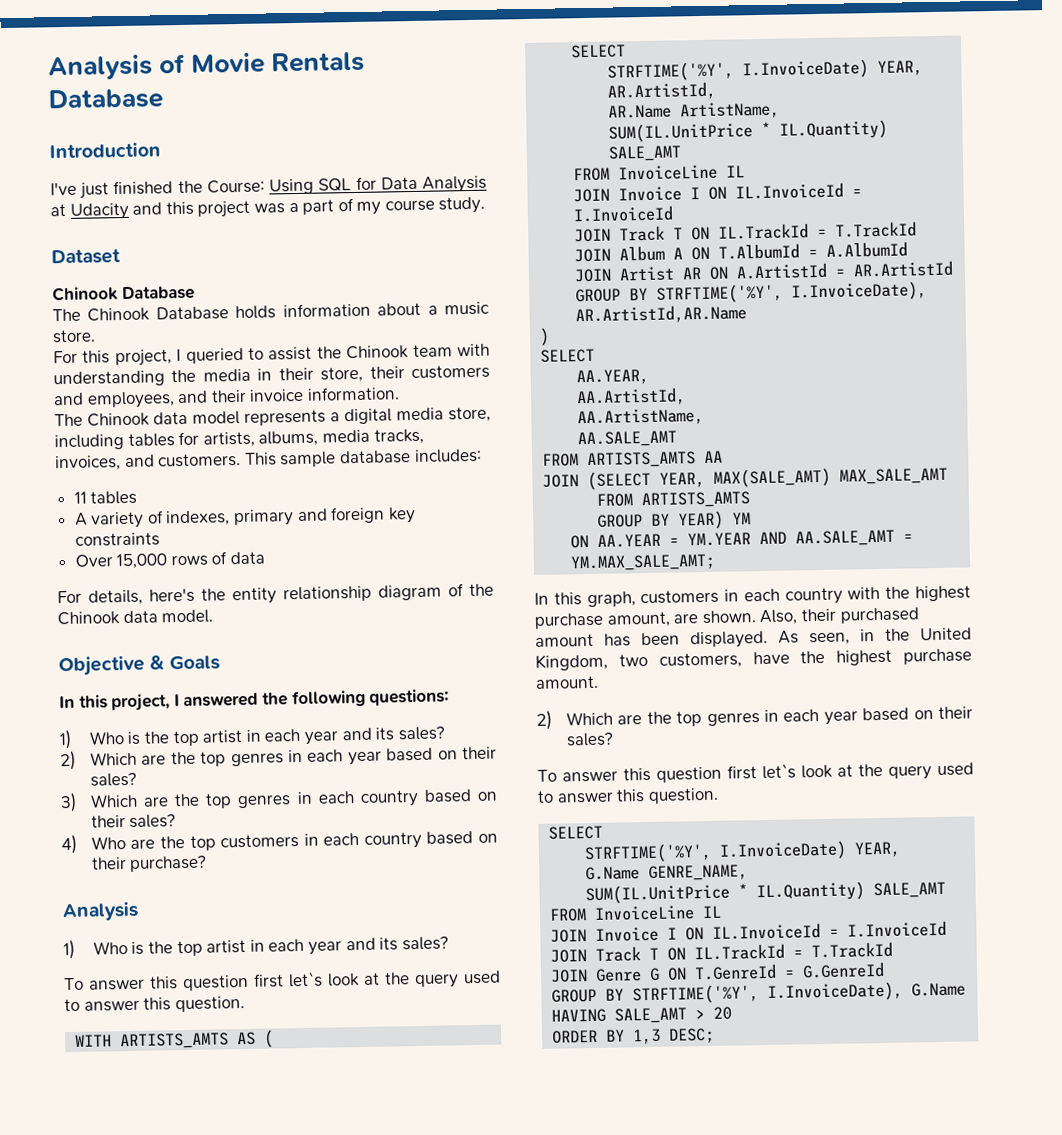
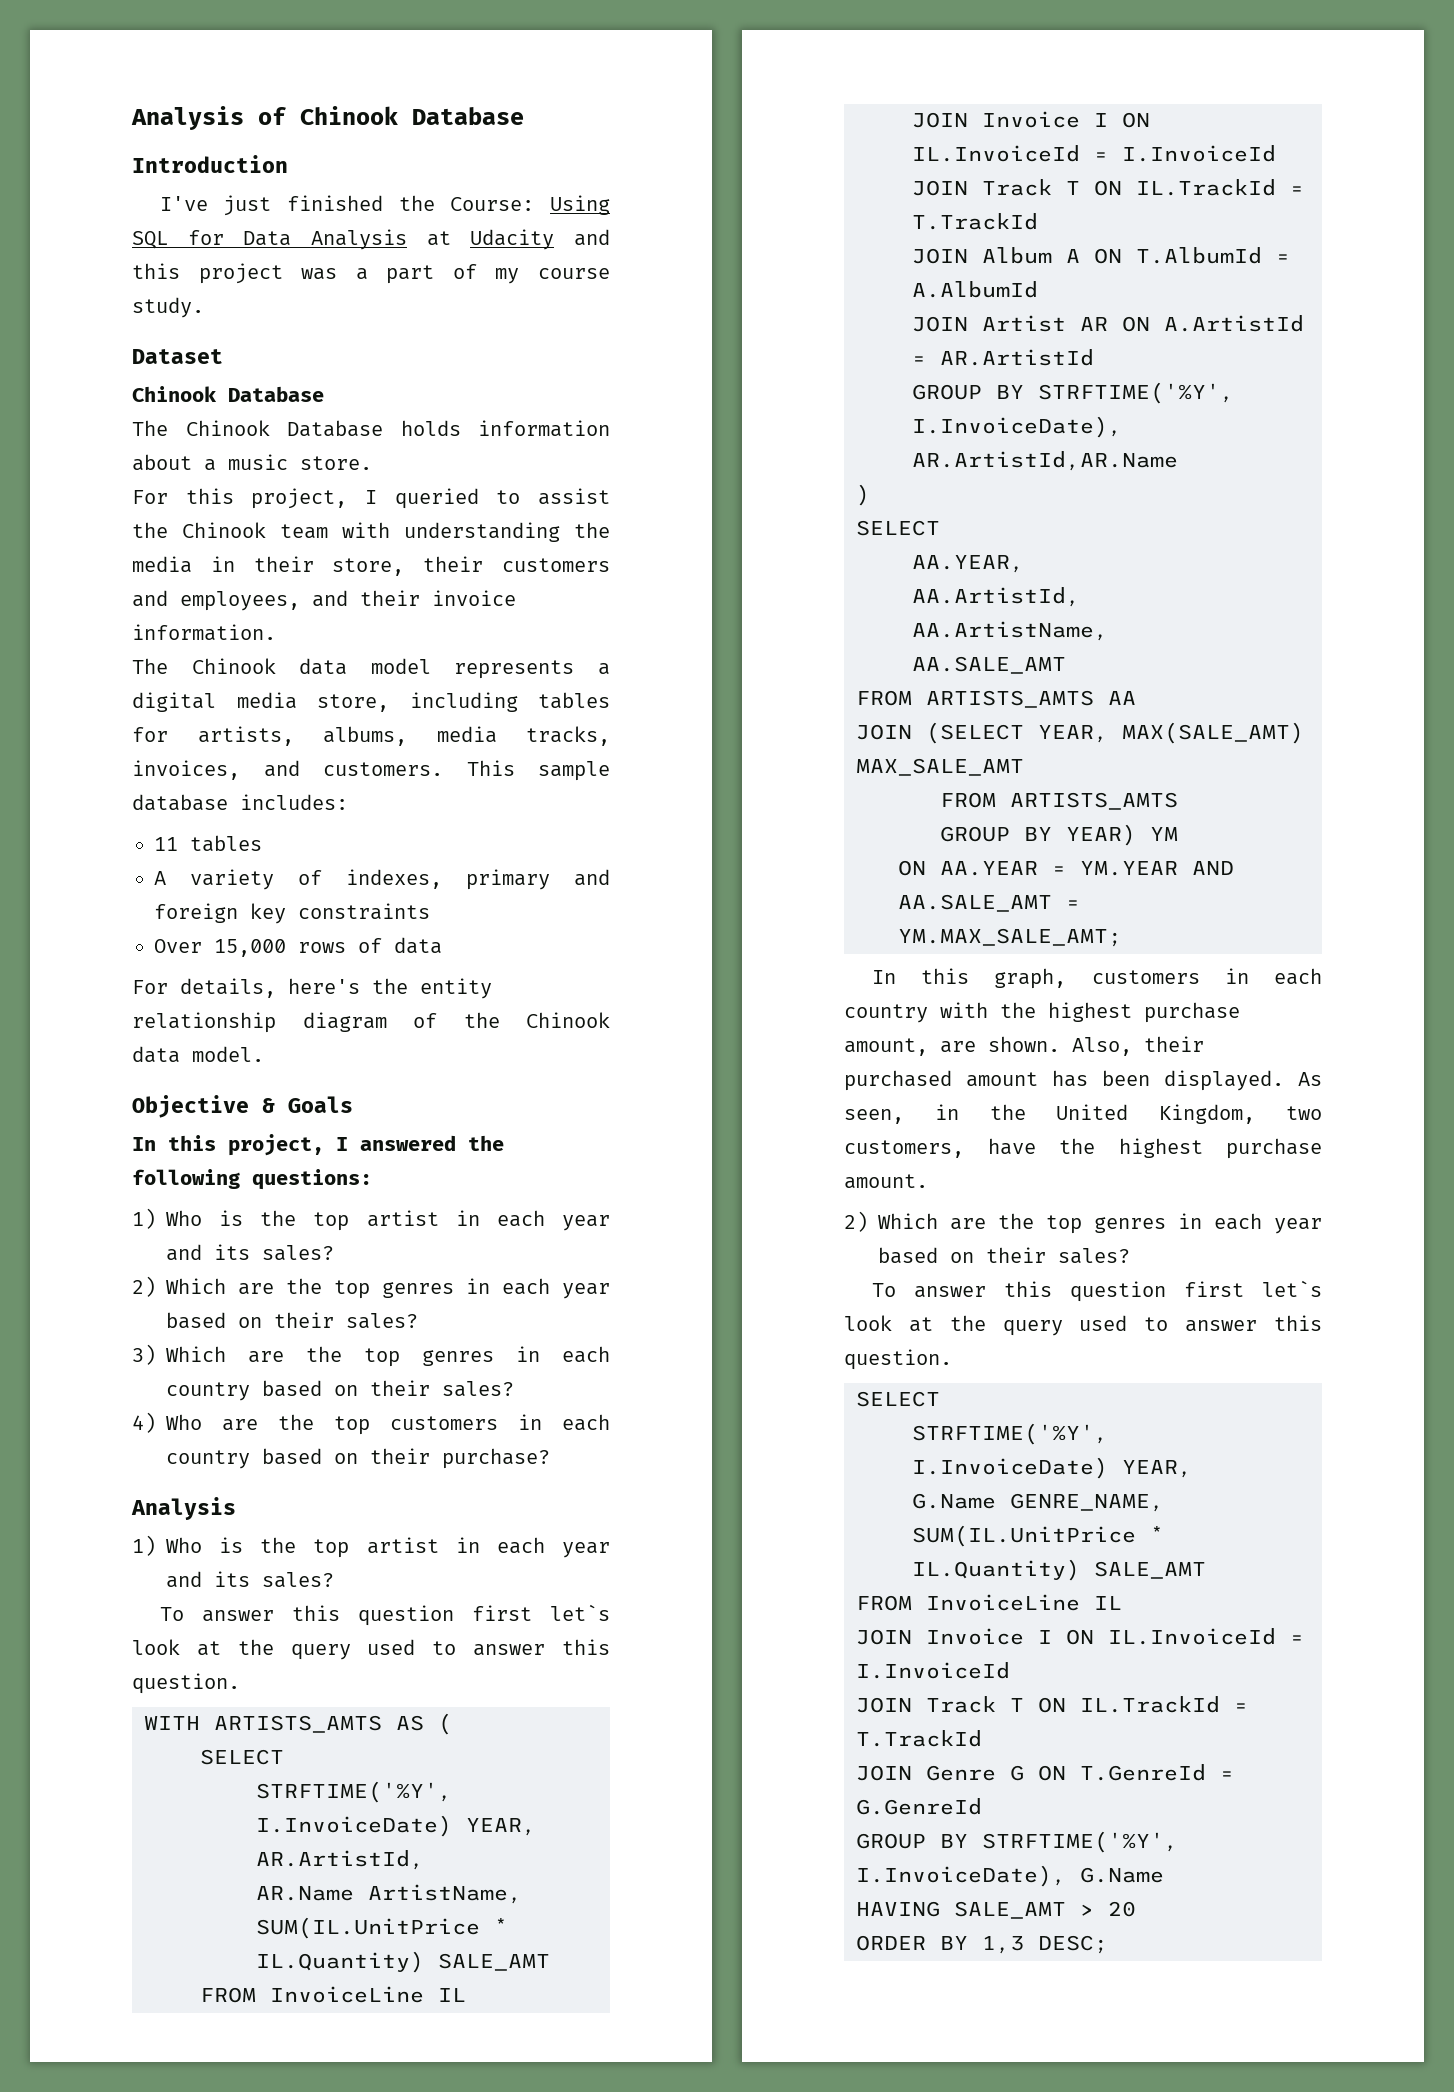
- Analysis of Movie Rentals Database
+ Analysis of Chinook Database

